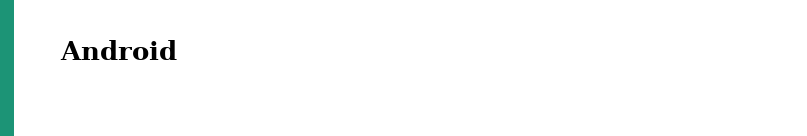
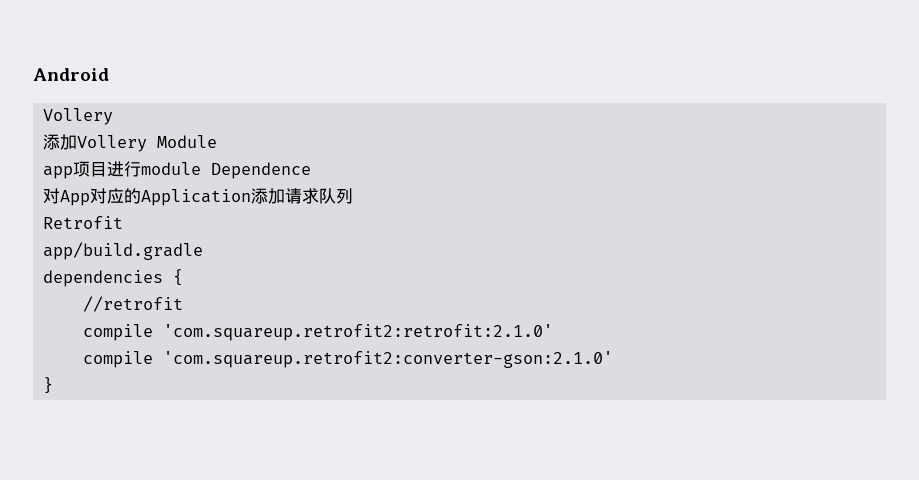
  Android
+ Vollery
+ 添加Vollery Module
+ app项目进行module Dependence
+ 对App对应的Application添加请求队列
+ Retrofit
+ app/build.gradle
+ dependencies {
+ //retrofit
+ compile 'com.squareup.retrofit2:retrofit:2.1.0'
+ compile 'com.squareup.retrofit2:converter-gson:2.1.0'
+ }

